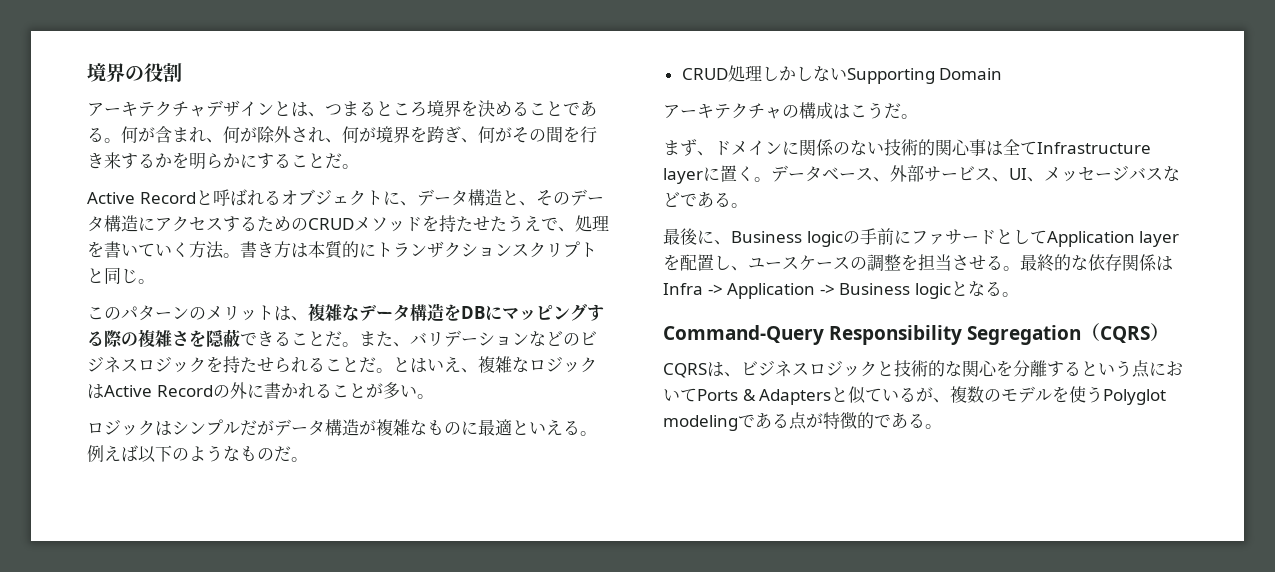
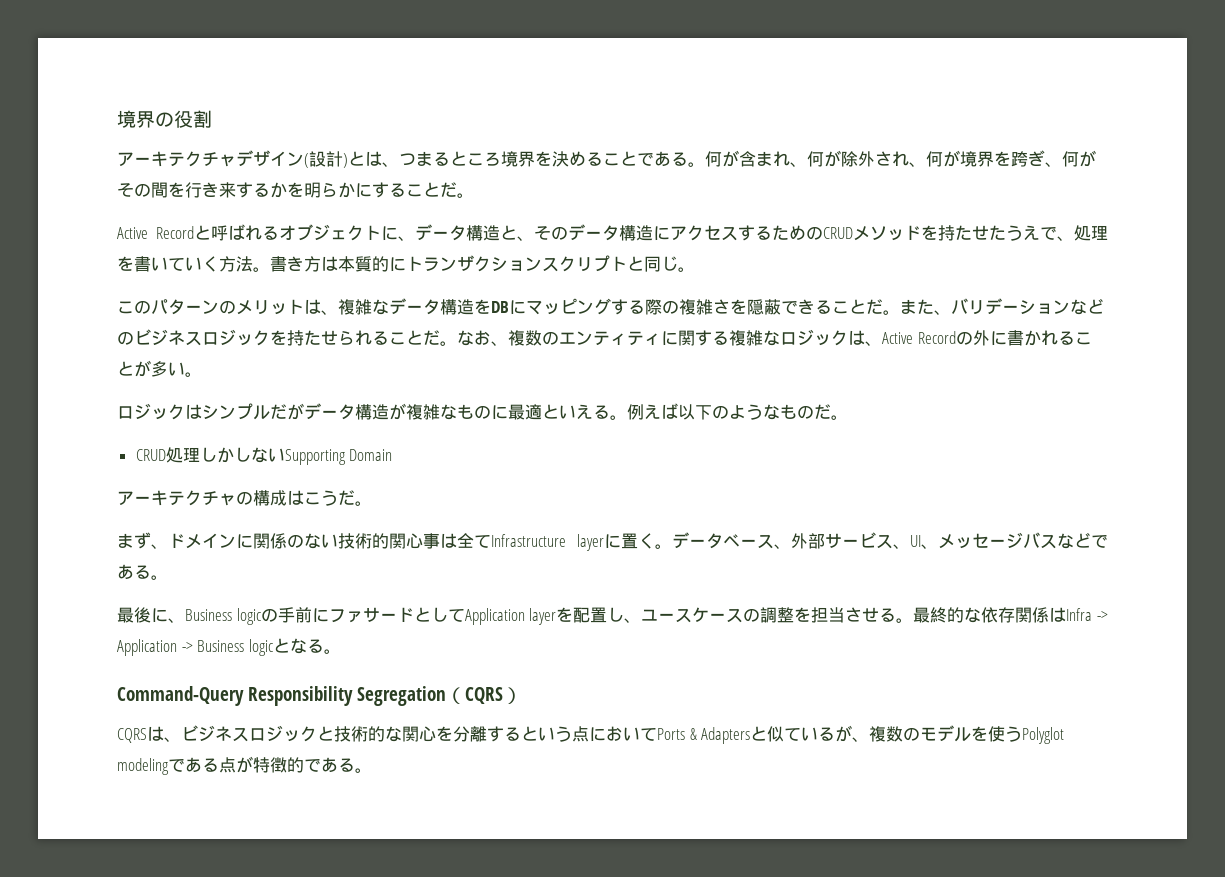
- アーキテクチャデザインとは、つまるところ境界を決めることである。
+ アーキテクチャデザイン(設計)とは、つまるところ境界を決めることである。
- とはいえ、複雑なロジックはActive Recordの外に書かれることが多い。
+ なお、複数のエンティティに関する複雑なロジックは、Active Recordの外に書かれることが多い。

